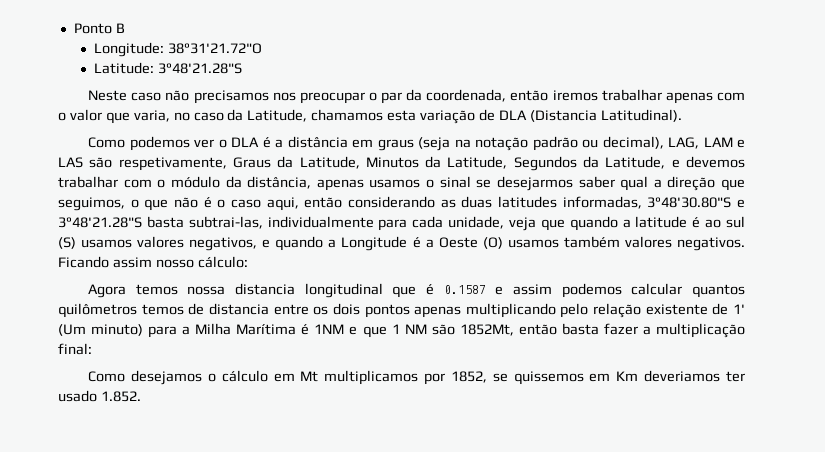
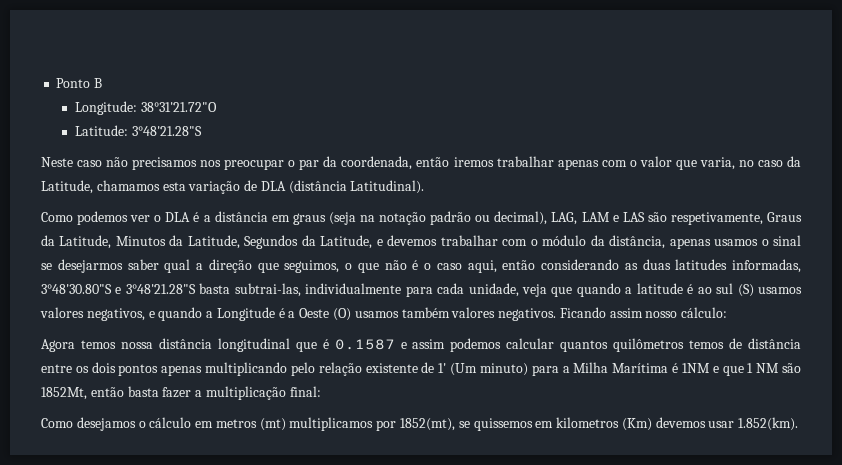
- Neste caso não precisamos nos preocupar o par da coordenada, então iremos trabalhar apenas com o valor que varia, no caso da Latitude, chamamos esta variação de DLA (Distancia Latitudinal).
+ Neste caso não precisamos nos preocupar o par da coordenada, então iremos trabalhar apenas com o valor que varia, no caso da Latitude, chamamos esta variação de DLA (distância Latitudinal).
- Agora temos nossa distancia longitudinal que é 0.1587 e assim podemos calcular quantos quilômetros temos de distancia entre os dois pontos apenas multiplicando pelo relação existente de 1' (Um minuto) para a Milha Marítima é 1NM e que 1 NM são 1852Mt, então basta fazer a multiplicação final:
+ Agora temos nossa distância longitudinal que é 0.1587 e assim podemos calcular quantos quilômetros temos de distância entre os dois pontos apenas multiplicando pelo relação existente de 1' (Um minuto) para a Milha Marítima é 1NM e que 1 NM são 1852Mt, então basta fazer a multiplicação final:
- Como desejamos o cálculo em Mt multiplicamos por 1852, se quissemos em Km deveriamos ter usado 1.852.
+ Como desejamos o cálculo em metros (mt) multiplicamos por 1852(mt), se quissemos em kilometros (Km) devemos usar 1.852(km).

